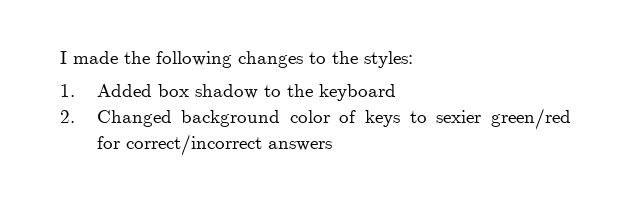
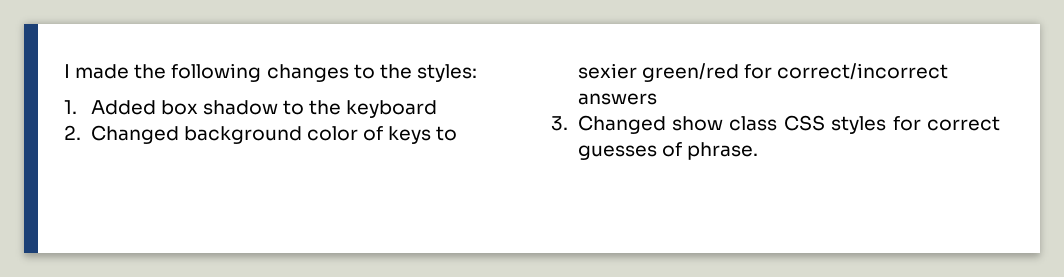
+ 3. Changed show class CSS styles for correct guesses of phrase.

